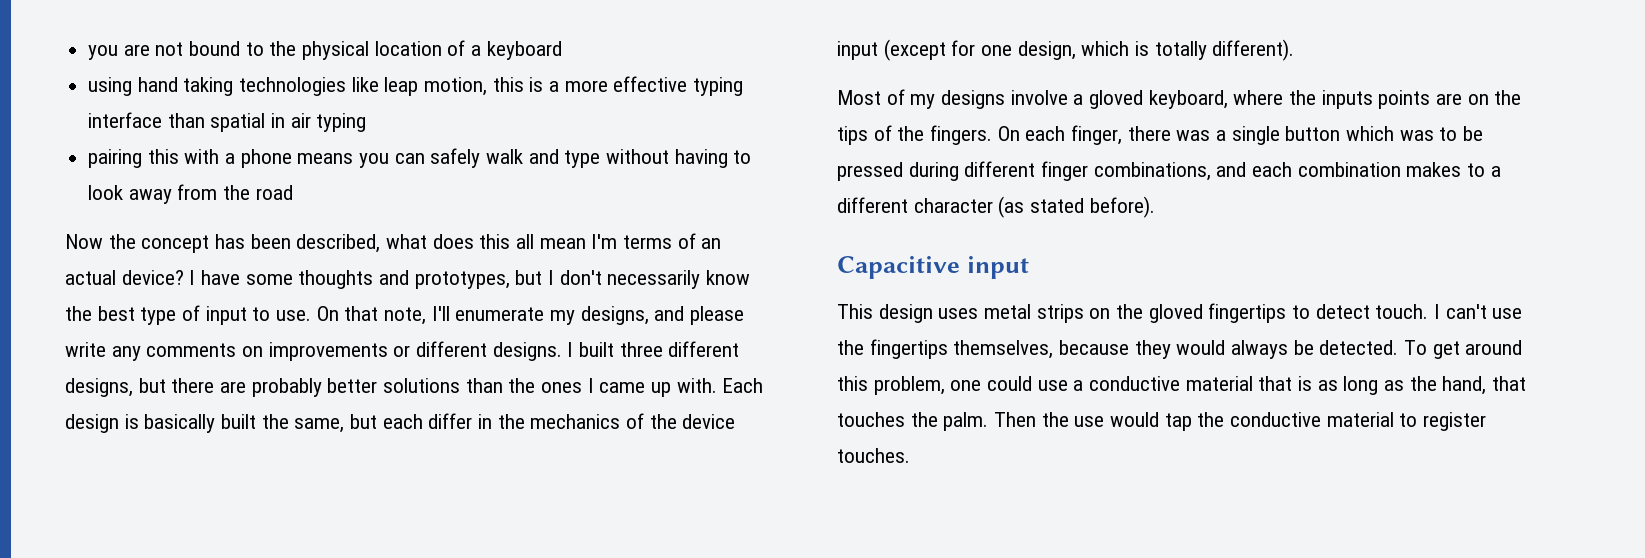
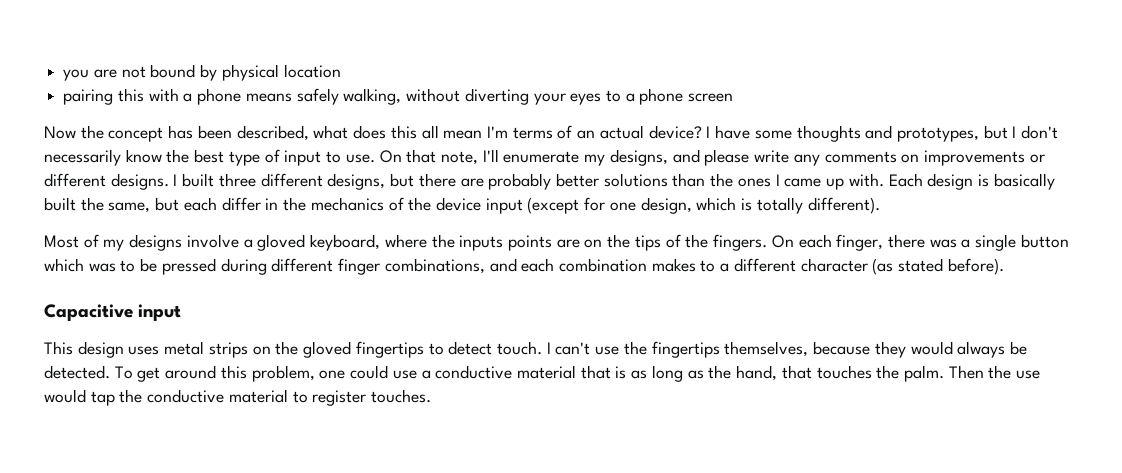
- you are not bound to the physical location of a keyboard
- using hand taking technologies like leap motion, this is a more effective typing interface than spatial in air typing
+ you are not bound by physical location
- pairing this with a phone means you can safely walk and type without having to look away from the road
+ pairing this with a phone means safely walking, without diverting your eyes to a phone screen

